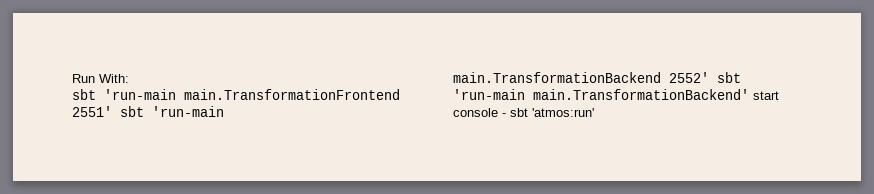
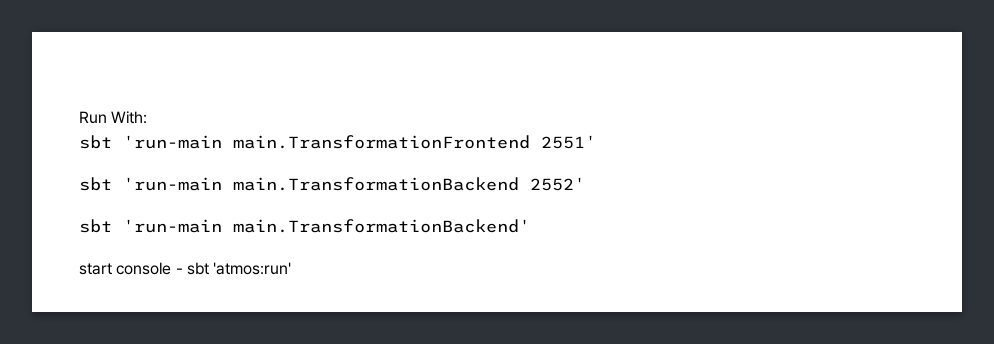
- sbt 'run-main main.TransformationFrontend 2551' sbt 'run-main main.TransformationBackend 2552' sbt 'run-main main.TransformationBackend' start console - sbt 'atmos:run'
+ sbt 'run-main main.TransformationFrontend 2551'
+ sbt 'run-main main.TransformationBackend 2552'
+ sbt 'run-main main.TransformationBackend'
+ start console - sbt 'atmos:run'

